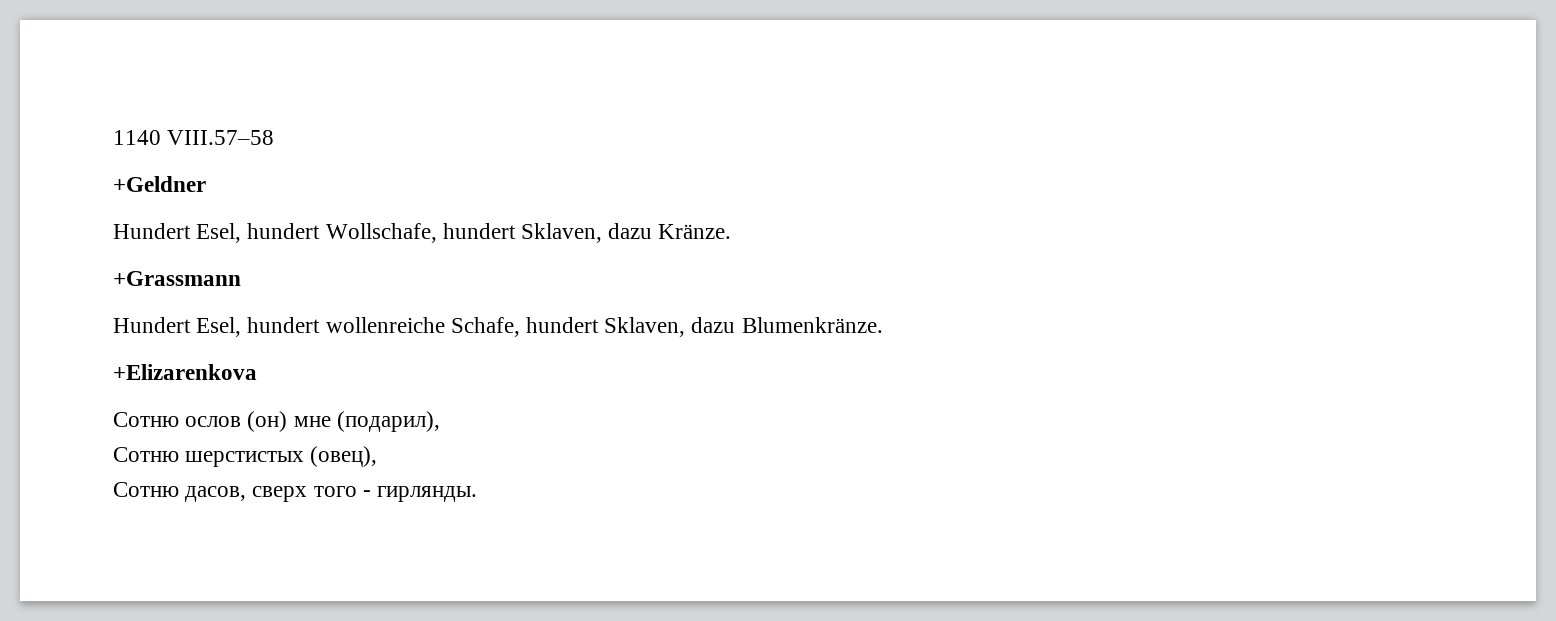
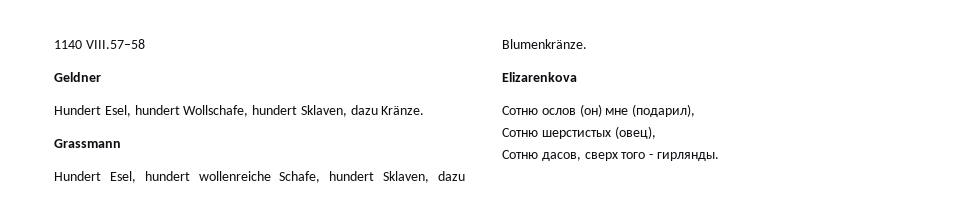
- +Geldner
+ Geldner
- +Grassmann
+ Grassmann
- +Elizarenkova
+ Elizarenkova

